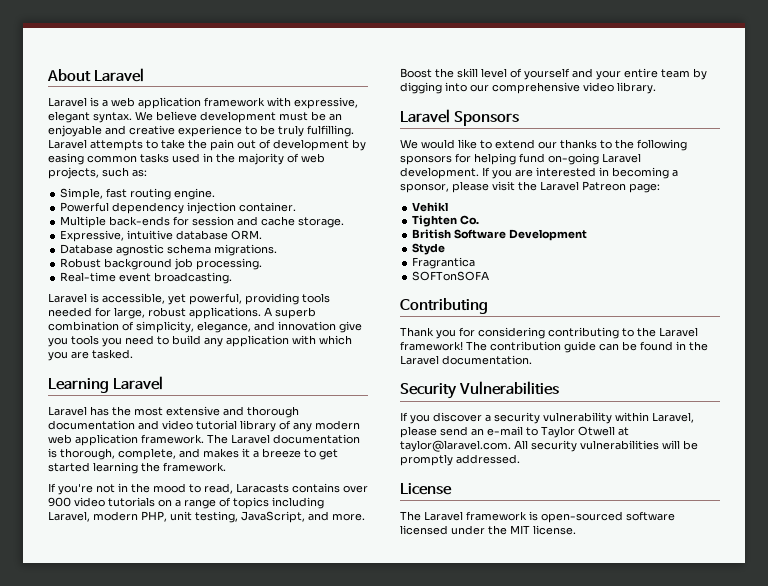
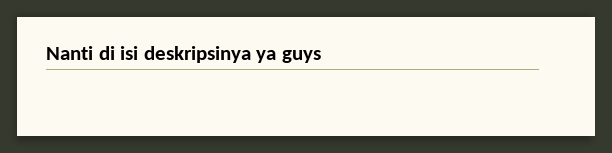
- About Laravel
- Laravel is a web application framework with expressive, elegant syntax. We believe development must be an enjoyable and creative experience to be truly fulfilling. Laravel attempts to take the pain out of development by easing common tasks used in the majority of web projects, such as:
- Simple, fast routing engine.
- Powerful dependency injection container.
- Multiple back-ends for session and cache storage.
- Expressive, intuitive database ORM.
- Database agnostic schema migrations.
- Robust background job processing.
- Real-time event broadcasting.
- Laravel is accessible, yet powerful, providing tools needed for large, robust applications. A superb combination of simplicity, elegance, and innovation give you tools you need to build any application with which you are tasked.
- Learning Laravel
- Laravel has the most extensive and thorough documentation and video tutorial library of any modern web application framework. The Laravel documentation is thorough, complete, and makes it a breeze to get started learning the framework.
- If you're not in the mood to read, Laracasts contains over 900 video tutorials on a range of topics including Laravel, modern PHP, unit testing, JavaScript, and more. Boost the skill level of yourself and your entire team by digging into our comprehensive video library.
- Laravel Sponsors
- We would like to extend our thanks to the following sponsors for helping fund on-going Laravel development. If you are interested in becoming a sponsor, please visit the Laravel Patreon page:
- Vehikl
- Tighten Co.
- British Software Development
- Styde
- Fragrantica
- SOFTonSOFA
- Contributing
- Thank you for considering contributing to the Laravel framework! The contribution guide can be found in the Laravel documentation.
- Security Vulnerabilities
- If you discover a security vulnerability within Laravel, please send an e-mail to Taylor Otwell at taylor@laravel.com. All security vulnerabilities will be promptly addressed.
- License
- The Laravel framework is open-sourced software licensed under the MIT license.
+ Nanti di isi deskripsinya ya guys

